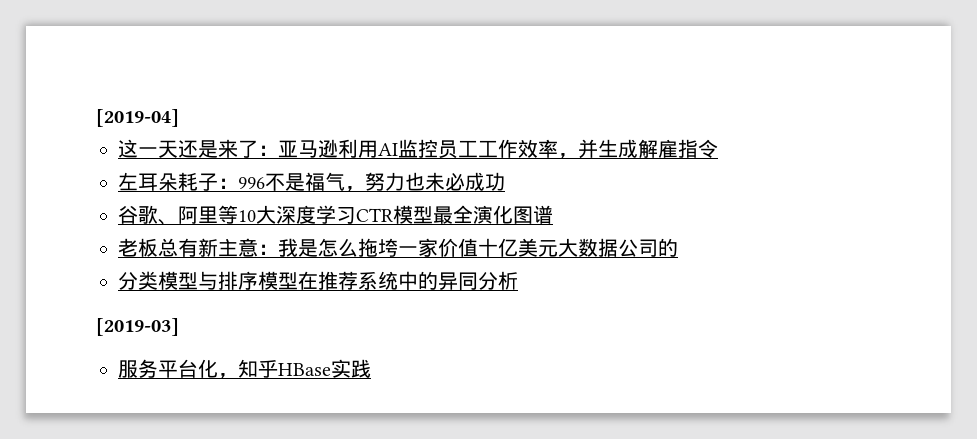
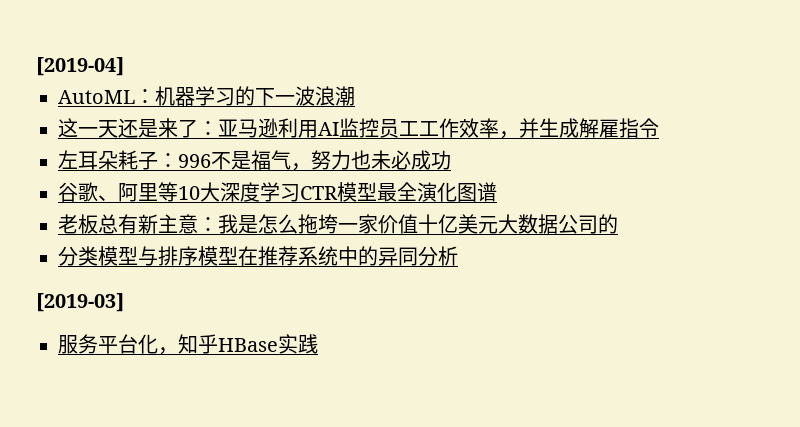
+ AutoML：机器学习的下一波浪潮

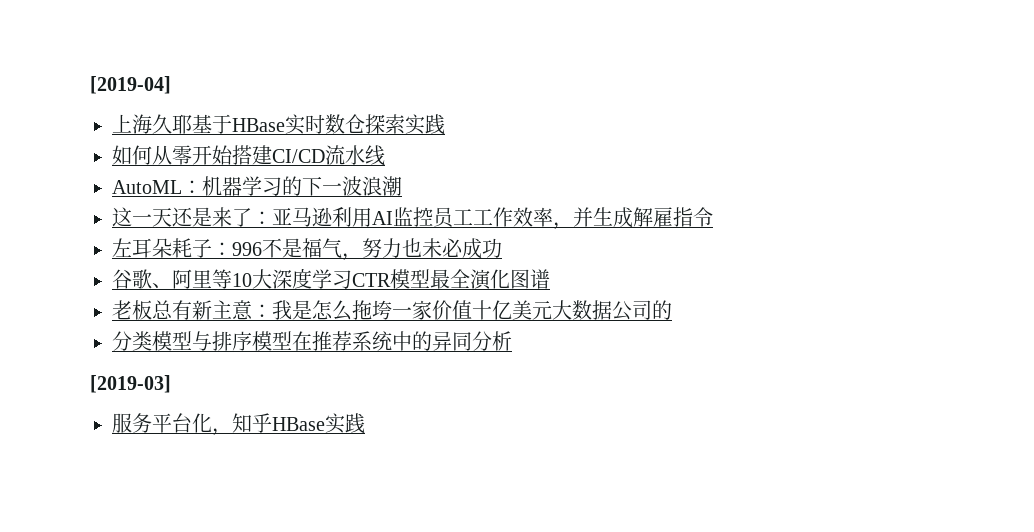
+ 上海久耶基于HBase实时数仓探索实践
+ 如何从零开始搭建CI/CD流水线

